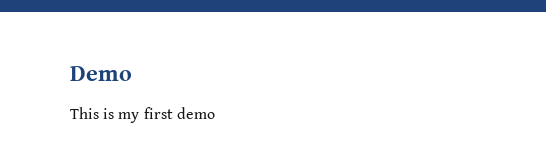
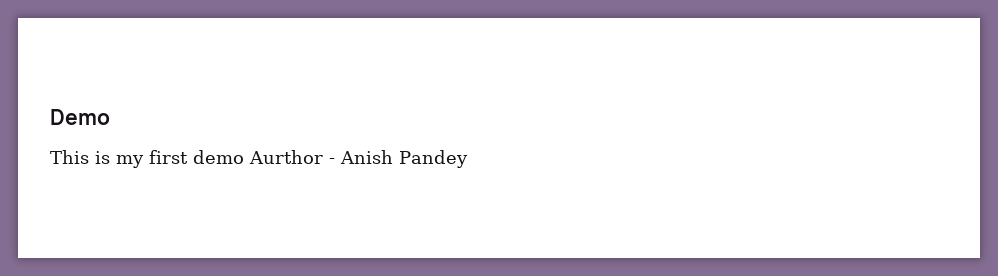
- This is my first demo
+ This is my first demo Aurthor - Anish Pandey

